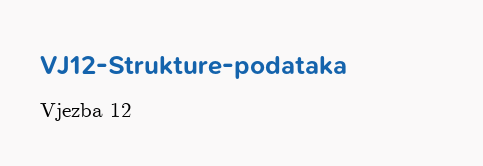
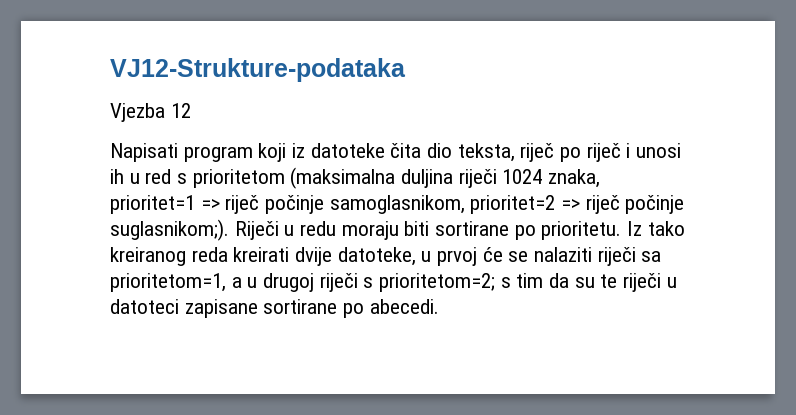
+ Napisati program koji iz datoteke čita dio teksta, riječ po riječ i unosi ih u red s prioritetom (maksimalna duljina riječi 1024 znaka, prioritet=1 => riječ počinje samoglasnikom, prioritet=2 => riječ počinje suglasnikom;). Riječi u redu moraju biti sortirane po prioritetu. Iz tako kreiranog reda kreirati dvije datoteke, u prvoj će se nalaziti riječi sa prioritetom=1, a u drugoj riječi s prioritetom=2; s tim da su te riječi u datoteci zapisane sortirane po abecedi.

